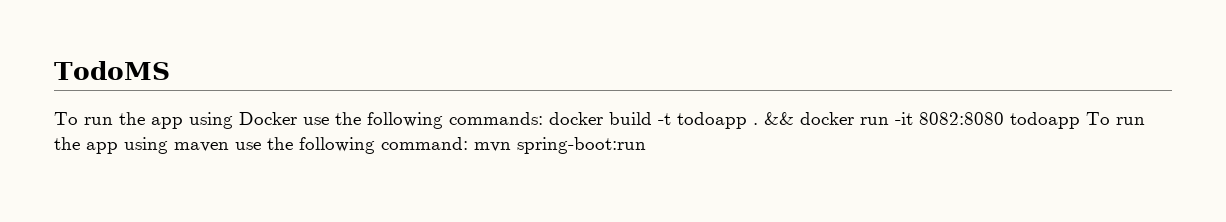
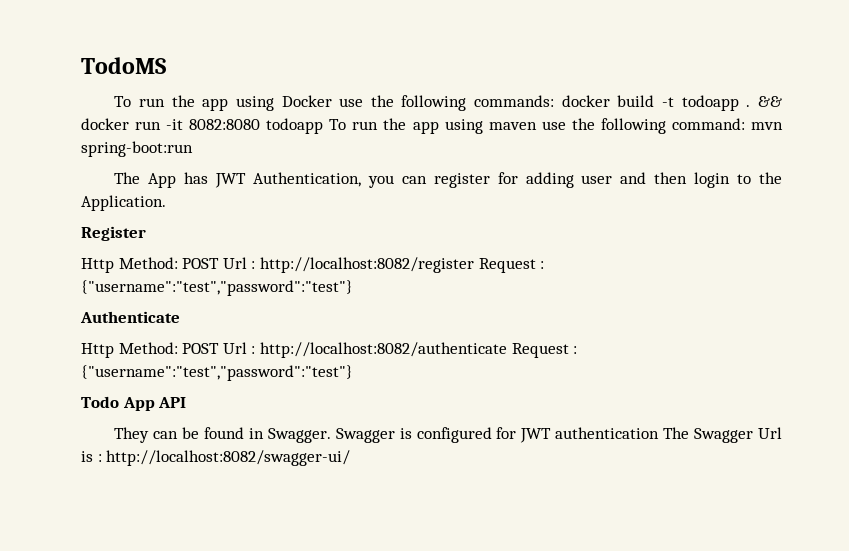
+ The App has JWT Authentication, you can register for adding user and then login to the Application.
+ Register
+ Http Method: POST Url : http://localhost:8082/register Request : {"username":"test","password":"test"}
+ Authenticate
+ Http Method: POST Url : http://localhost:8082/authenticate Request : {"username":"test","password":"test"}
+ Todo App API
+ They can be found in Swagger. Swagger is configured for JWT authentication The Swagger Url is : http://localhost:8082/swagger-ui/

